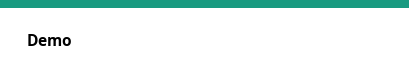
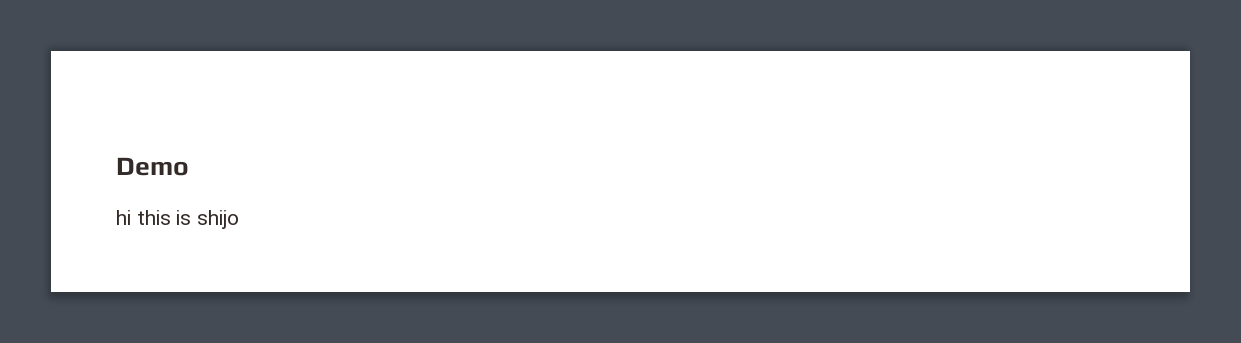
+ hi this is shijo

